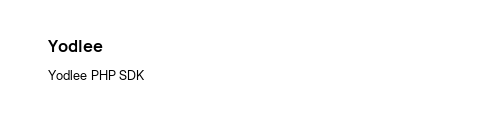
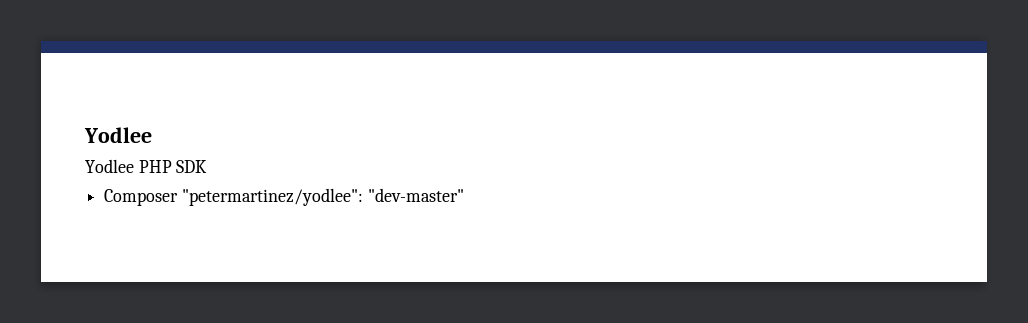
+ Composer "petermartinez/yodlee": "dev-master"

